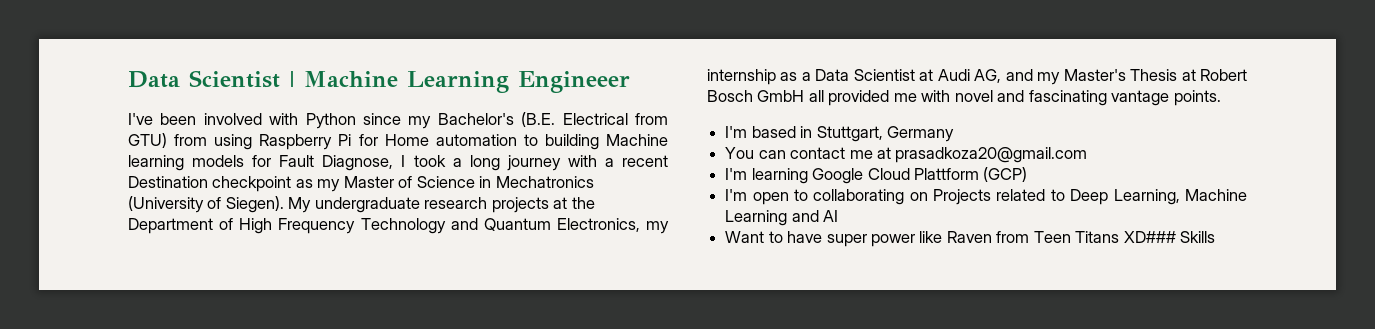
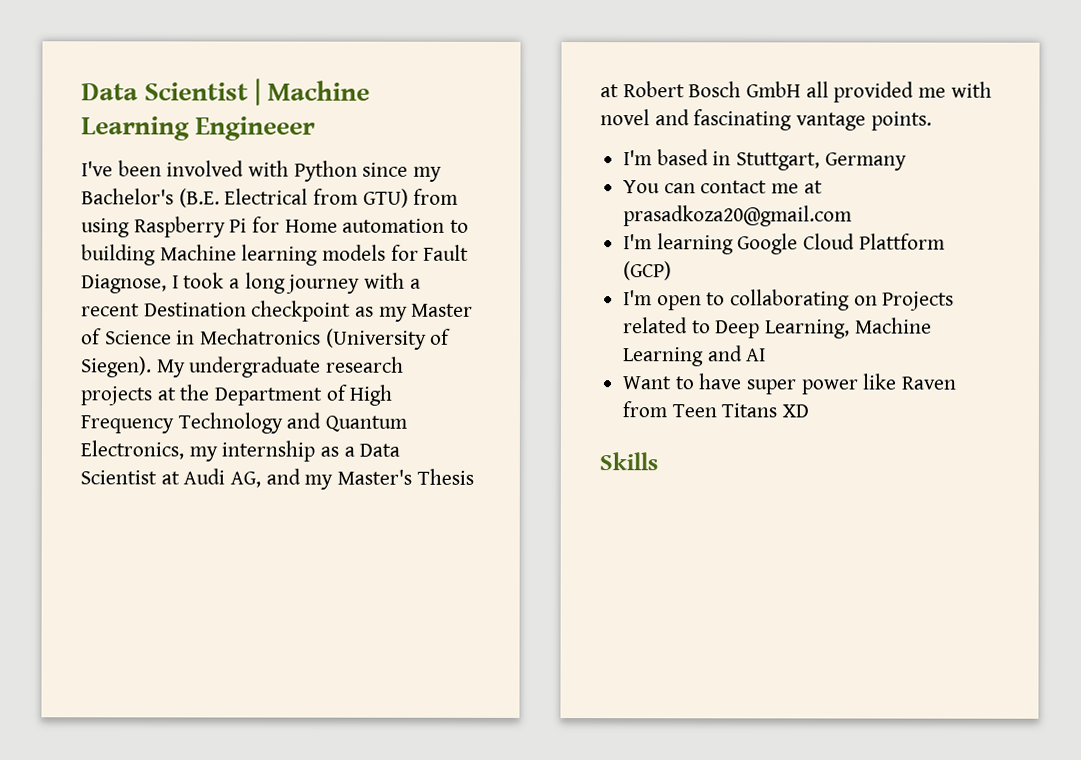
- Want to have super power like Raven from Teen Titans XD### Skills
+ Want to have super power like Raven from Teen Titans XD
+ Skills

